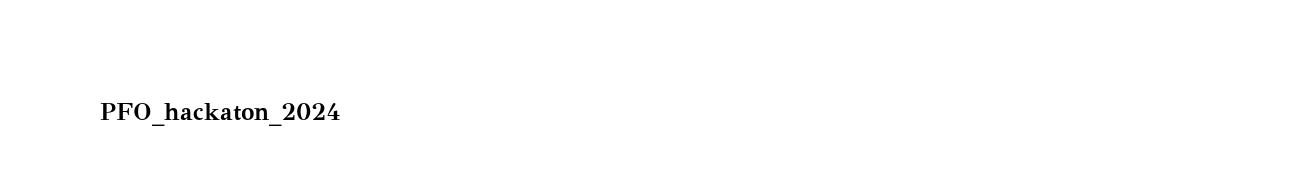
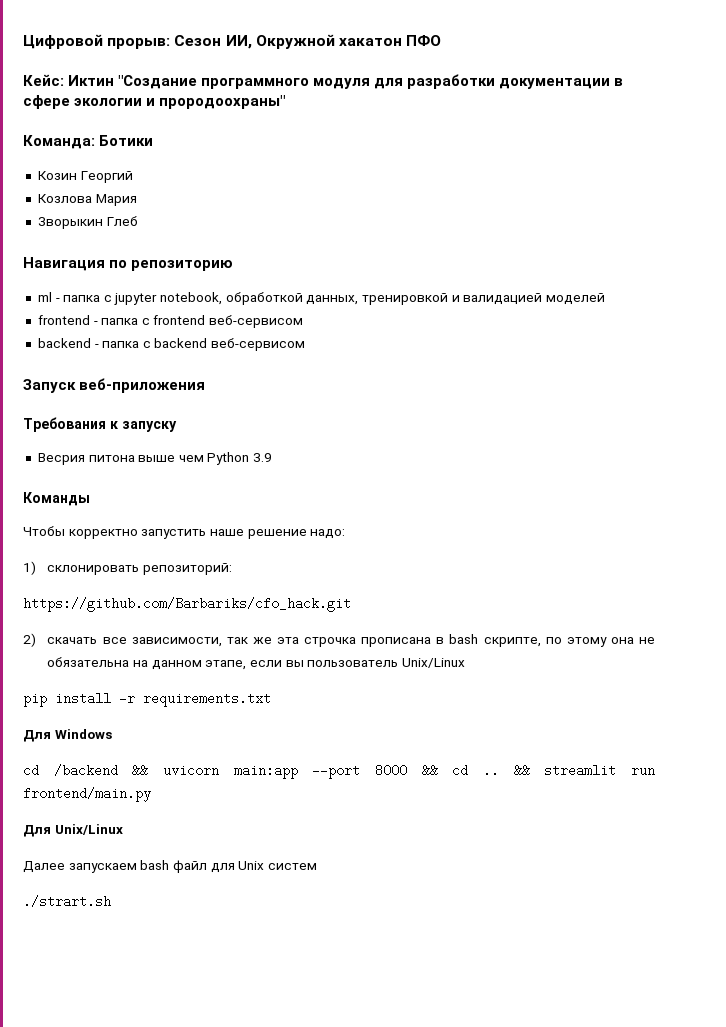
- PFO_hackaton_2024
+ Цифровой прорыв: Сезон ИИ, Окружной хакатон ПФО
+ Кейс: Иктин "Создание программного модуля для разработки документации в сфере экологии и прородоохраны"
+ Команда: Ботики
+ Козин Георгий
+ Козлова Мария
+ Зворыкин Глеб
+ Навигация по репозиторию
+ ml - папка с jupyter notebook, обработкой данных, тренировкой и валидацией моделей
+ frontend - папка с frontend веб-сервисом
+ backend - папка с backend веб-сервисом
+ Запуск веб-приложения
+ Требования к запуску
+ Весрия питона выше чем Python 3.9
+ Команды
+ Чтобы корректно запустить наше решение надо:
+ 1) склонировать репозиторий:
+ https://github.com/Barbariks/cfo_hack.git
+ 2) скачать все зависимости, так же эта строчка прописана в bash скрипте, по этому она не обязательна на данном этапе, если вы пользователь Unix/Linux
+ pip install -r requirements.txt
+ Для Windows
+ cd /backend && uvicorn main:app --port 8000 && cd .. && streamlit run frontend/main.py
+ Для Unix/Linux
+ Далее запускаем bash файл для Unix систем
+ ./strart.sh

